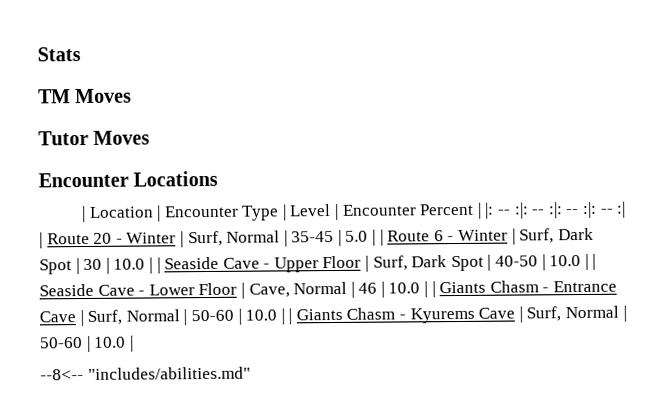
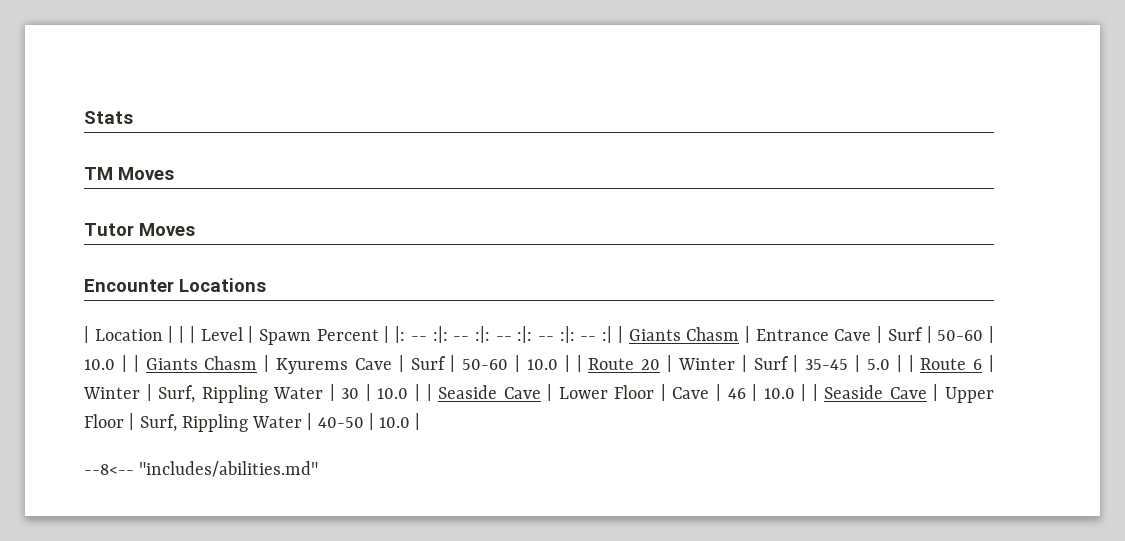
- | Location | Encounter Type | Level | Encounter Percent | |: -- :|: -- :|: -- :|: -- :| | Route 20 - Winter | Surf, Normal | 35-45 | 5.0 | | Route 6 - Winter | Surf, Dark Spot | 30 | 10.0 | | Seaside Cave - Upper Floor | Surf, Dark Spot | 40-50 | 10.0 | | Seaside Cave - Lower Floor | Cave, Normal | 46 | 10.0 | | Giants Chasm - Entrance Cave | Surf, Normal | 50-60 | 10.0 | | Giants Chasm - Kyurems Cave | Surf, Normal | 50-60 | 10.0 |
+ | Location | | | Level | Spawn Percent | |: -- :|: -- :|: -- :|: -- :|: -- :| | Giants Chasm | Entrance Cave | Surf | 50-60 | 10.0 | | Giants Chasm | Kyurems Cave | Surf | 50-60 | 10.0 | | Route 20 | Winter | Surf | 35-45 | 5.0 | | Route 6 | Winter | Surf, Rippling Water | 30 | 10.0 | | Seaside Cave | Lower Floor | Cave | 46 | 10.0 | | Seaside Cave | Upper Floor | Surf, Rippling Water | 40-50 | 10.0 |

